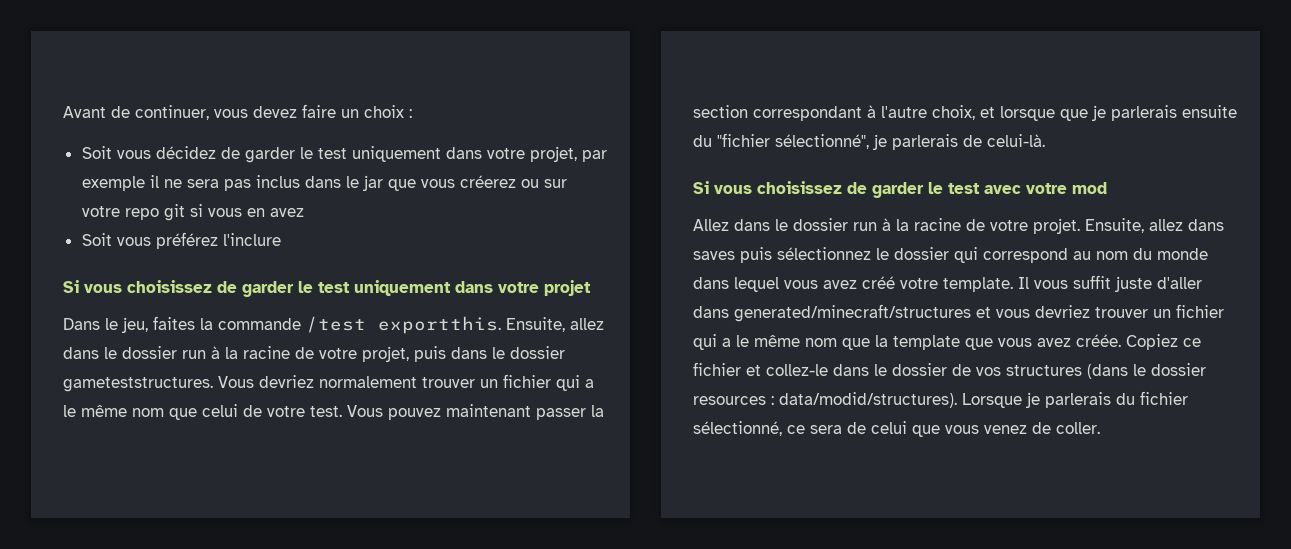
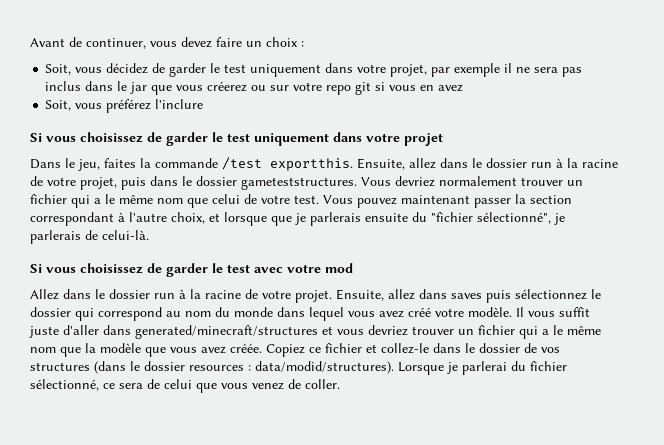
- Soit vous décidez de garder le test uniquement dans votre projet, par exemple il ne sera pas inclus dans le jar que vous créerez ou sur votre repo git si vous en avez
+ Soit, vous décidez de garder le test uniquement dans votre projet, par exemple il ne sera pas inclus dans le jar que vous créerez ou sur votre repo git si vous en avez
- Soit vous préférez l'inclure
+ Soit, vous préférez l'inclure
- Ensuite, allez dans saves puis sélectionnez le dossier qui correspond au nom du monde dans lequel vous avez créé votre template.
+ Ensuite, allez dans saves puis sélectionnez le dossier qui correspond au nom du monde dans lequel vous avez créé votre modèle.
- Il vous suffit juste d'aller dans generated/minecraft/structures et vous devriez trouver un fichier qui a le même nom que la template que vous avez créée.
+ Il vous suffit juste d'aller dans generated/minecraft/structures et vous devriez trouver un fichier qui a le même nom que la modèle que vous avez créée.
- Lorsque je parlerais du fichier sélectionné, ce sera de celui que vous venez de coller.
+ Lorsque je parlerai du fichier sélectionné, ce sera de celui que vous venez de coller.

